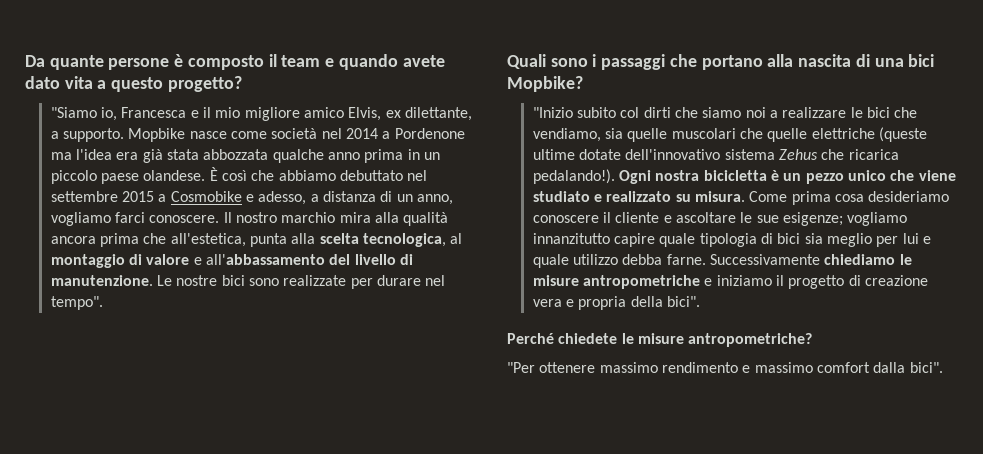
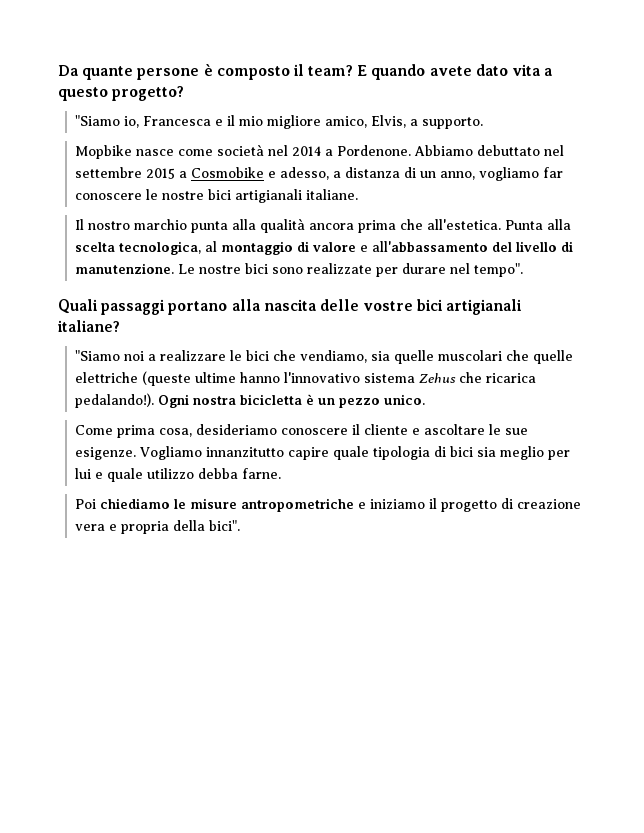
- Da quante persone è composto il team e quando avete dato vita a questo progetto?
+ Da quante persone è composto il team? E quando avete dato vita a questo progetto?
- "Siamo io, Francesca e il mio migliore amico Elvis, ex dilettante, a supporto. Mopbike nasce come società nel 2014 a Pordenone ma l'idea era già stata abbozzata qualche anno prima in un piccolo paese olandese. È così che abbiamo debuttato nel settembre 2015 a Cosmobike e adesso, a distanza di un anno, vogliamo farci conoscere. Il nostro marchio mira alla qualità ancora prima che all'estetica, punta alla scelta tecnologica, al montaggio di valore e all'abbassamento del livello di manutenzione.
+ "Siamo io, Francesca e il mio migliore amico, Elvis, a supporto.
+ Mopbike nasce come società nel 2014 a Pordenone. Abbiamo debuttato nel settembre 2015 a Cosmobike e adesso, a distanza di un anno, vogliamo far conoscere le nostre bici artigianali italiane.
+ Il nostro marchio punta alla qualità ancora prima che all'estetica. Punta alla scelta tecnologica, al montaggio di valore e all'abbassamento del livello di manutenzione.
- Quali sono i passaggi che portano alla nascita di una bici Mopbike?
- "Inizio subito col dirti che siamo noi a realizzare le bici che vendiamo, sia quelle muscolari che quelle elettriche (queste ultime dotate dell'innovativo sistema Zehus che ricarica pedalando!).
+ Quali passaggi portano alla nascita delle vostre bici artigianali italiane?
+ "Siamo noi a realizzare le bici che vendiamo, sia quelle muscolari che quelle elettriche (queste ultime hanno l'innovativo sistema Zehus che ricarica pedalando!).
- Ogni nostra bicicletta è un pezzo unico che viene studiato e realizzato su misura. Come prima cosa desideriamo conoscere il cliente e ascoltare le sue esigenze; vogliamo innanzitutto capire quale tipologia di bici sia meglio per lui e quale utilizzo debba farne. Successivamente chiediamo le misure antropometriche e iniziamo il progetto di creazione vera e propria della bici".
+ Ogni nostra bicicletta è un pezzo unico.
+ Come prima cosa, desideriamo conoscere il cliente e ascoltare le sue esigenze. Vogliamo innanzitutto capire quale tipologia di bici sia meglio per lui e quale utilizzo debba farne.
+ Poi chiediamo le misure antropometriche e iniziamo il progetto di creazione vera e propria della bici".
- Perché chiedete le misure antropometriche?
- "Per ottenere massimo rendimento e massimo comfort dalla bici".

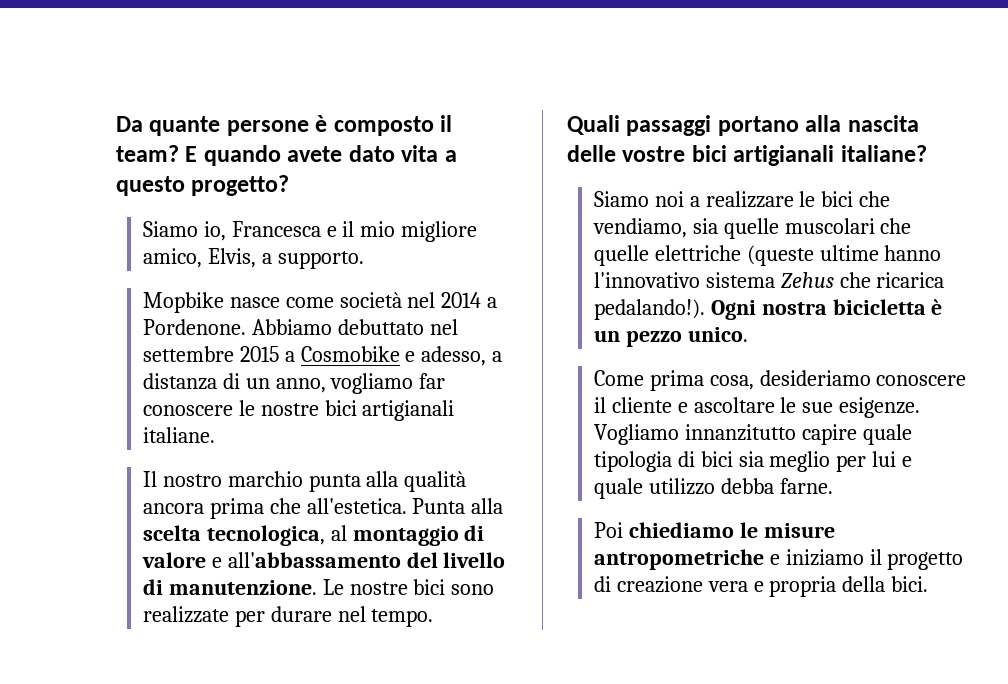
- "Siamo io, Francesca e il mio migliore amico, Elvis, a supporto.
+ Siamo io, Francesca e il mio migliore amico, Elvis, a supporto.
- Le nostre bici sono realizzate per durare nel tempo".
+ Le nostre bici sono realizzate per durare nel tempo.
- "Siamo noi a realizzare le bici che vendiamo, sia quelle muscolari che quelle elettriche (queste ultime hanno l'innovativo sistema Zehus che ricarica pedalando!).
+ Siamo noi a realizzare le bici che vendiamo, sia quelle muscolari che quelle elettriche (queste ultime hanno l'innovativo sistema Zehus che ricarica pedalando!).
- Poi chiediamo le misure antropometriche e iniziamo il progetto di creazione vera e propria della bici".
+ Poi chiediamo le misure antropometriche e iniziamo il progetto di creazione vera e propria della bici.

